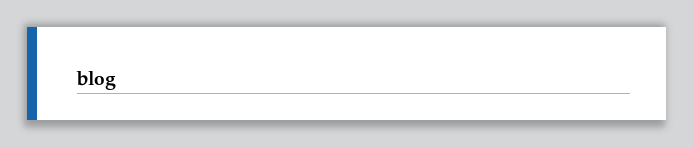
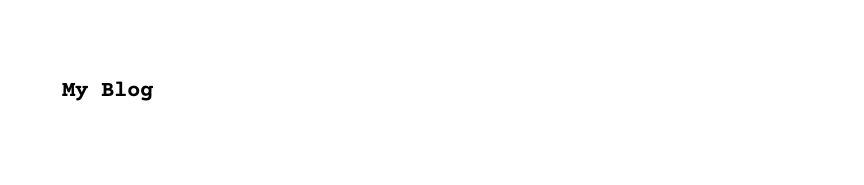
- blog
+ My Blog

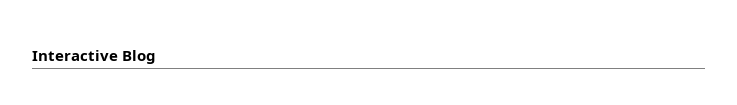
- My Blog
+ Interactive Blog

